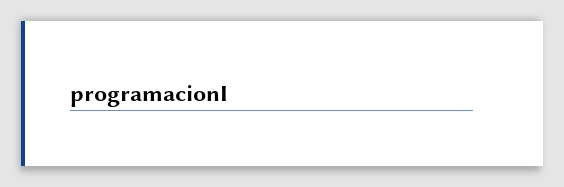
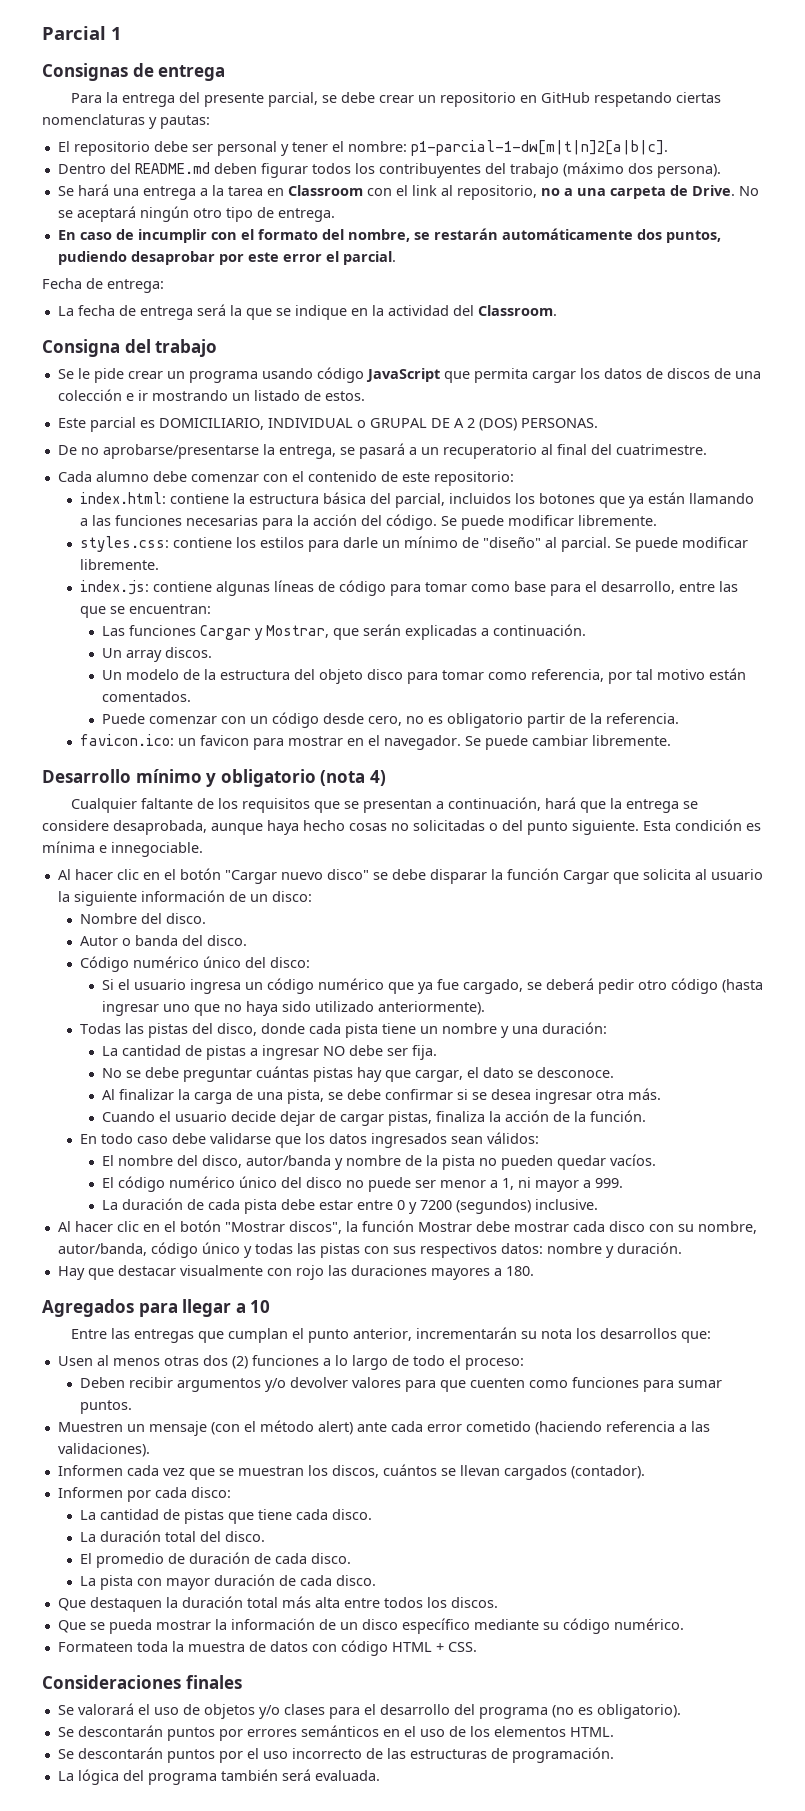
- programacionI
+ Parcial 1
+ Consignas de entrega
+ Para la entrega del presente parcial, se debe crear un repositorio en GitHub respetando ciertas nomenclaturas y pautas:
+ El repositorio debe ser personal y tener el nombre: p1-parcial-1-dw[m|t|n]2[a|b|c].
+ Dentro del README.md deben figurar todos los contribuyentes del trabajo (máximo dos persona).
+ Se hará una entrega a la tarea en Classroom con el link al repositorio, no a una carpeta de Drive. No se aceptará ningún otro tipo de entrega.
+ En caso de incumplir con el formato del nombre, se restarán automáticamente dos puntos, pudiendo desaprobar por este error el parcial.
+ Fecha de entrega:
+ La fecha de entrega será la que se indique en la actividad del Classroom.
+ Consigna del trabajo
+ Se le pide crear un programa usando código JavaScript que permita cargar los datos de discos de una colección e ir mostrando un listado de estos.
+ Este parcial es DOMICILIARIO, INDIVIDUAL o GRUPAL DE A 2 (DOS) PERSONAS.
+ De no aprobarse/presentarse la entrega, se pasará a un recuperatorio al final del cuatrimestre.
+ Cada alumno debe comenzar con el contenido de este repositorio:
+ index.html: contiene la estructura básica del parcial, incluidos los botones que ya están llamando a las funciones necesarias para la acción del código. Se puede modificar libremente.
+ styles.css: contiene los estilos para darle un mínimo de "diseño" al parcial. Se puede modificar libremente.
+ index.js: contiene algunas líneas de código para tomar como base para el desarrollo, entre las que se encuentran:
+ Las funciones Cargar y Mostrar, que serán explicadas a continuación.
+ Un array discos.
+ Un modelo de la estructura del objeto disco para tomar como referencia, por tal motivo están comentados.
+ Puede comenzar con un código desde cero, no es obligatorio partir de la referencia.
+ favicon.ico: un favicon para mostrar en el navegador. Se puede cambiar libremente.
+ Desarrollo mínimo y obligatorio (nota 4)
+ Cualquier faltante de los requisitos que se presentan a continuación, hará que la entrega se considere desaprobada, aunque haya hecho cosas no solicitadas o del punto siguiente. Esta condición es mínima e innegociable.
+ Al hacer clic en el botón "Cargar nuevo disco" se debe disparar la función Cargar que solicita al usuario la siguiente información de un disco:
+ Nombre del disco.
+ Autor o banda del disco.
+ Código numérico único del disco:
+ Si el usuario ingresa un código numérico que ya fue cargado, se deberá pedir otro código (hasta ingresar uno que no haya sido utilizado anteriormente).
+ Todas las pistas del disco, donde cada pista tiene un nombre y una duración:
+ La cantidad de pistas a ingresar NO debe ser fija.
+ No se debe preguntar cuántas pistas hay que cargar, el dato se desconoce.
+ Al finalizar la carga de una pista, se debe confirmar si se desea ingresar otra más.
+ Cuando el usuario decide dejar de cargar pistas, finaliza la acción de la función.
+ En todo caso debe validarse que los datos ingresados sean válidos:
+ El nombre del disco, autor/banda y nombre de la pista no pueden quedar vacíos.
+ El código numérico único del disco no puede ser menor a 1, ni mayor a 999.
+ La duración de cada pista debe estar entre 0 y 7200 (segundos) inclusive.
+ Al hacer clic en el botón "Mostrar discos", la función Mostrar debe mostrar cada disco con su nombre, autor/banda, código único y todas las pistas con sus respectivos datos: nombre y duración.
+ Hay que destacar visualmente con rojo las duraciones mayores a 180.
+ Agregados para llegar a 10
+ Entre las entregas que cumplan el punto anterior, incrementarán su nota los desarrollos que:
+ Usen al menos otras dos (2) funciones a lo largo de todo el proceso:
+ Deben recibir argumentos y/o devolver valores para que cuenten como funciones para sumar puntos.
+ Muestren un mensaje (con el método alert) ante cada error cometido (haciendo referencia a las validaciones).
+ Informen cada vez que se muestran los discos, cuántos se llevan cargados (contador).
+ Informen por cada disco:
+ La cantidad de pistas que tiene cada disco.
+ La duración total del disco.
+ El promedio de duración de cada disco.
+ La pista con mayor duración de cada disco.
+ Que destaquen la duración total más alta entre todos los discos.
+ Que se pueda mostrar la información de un disco específico mediante su código numérico.
+ Formateen toda la muestra de datos con código HTML + CSS.
+ Consideraciones finales
+ Se valorará el uso de objetos y/o clases para el desarrollo del programa (no es obligatorio).
+ Se descontarán puntos por errores semánticos en el uso de los elementos HTML.
+ Se descontarán puntos por el uso incorrecto de las estructuras de programación.
+ La lógica del programa también será evaluada.

